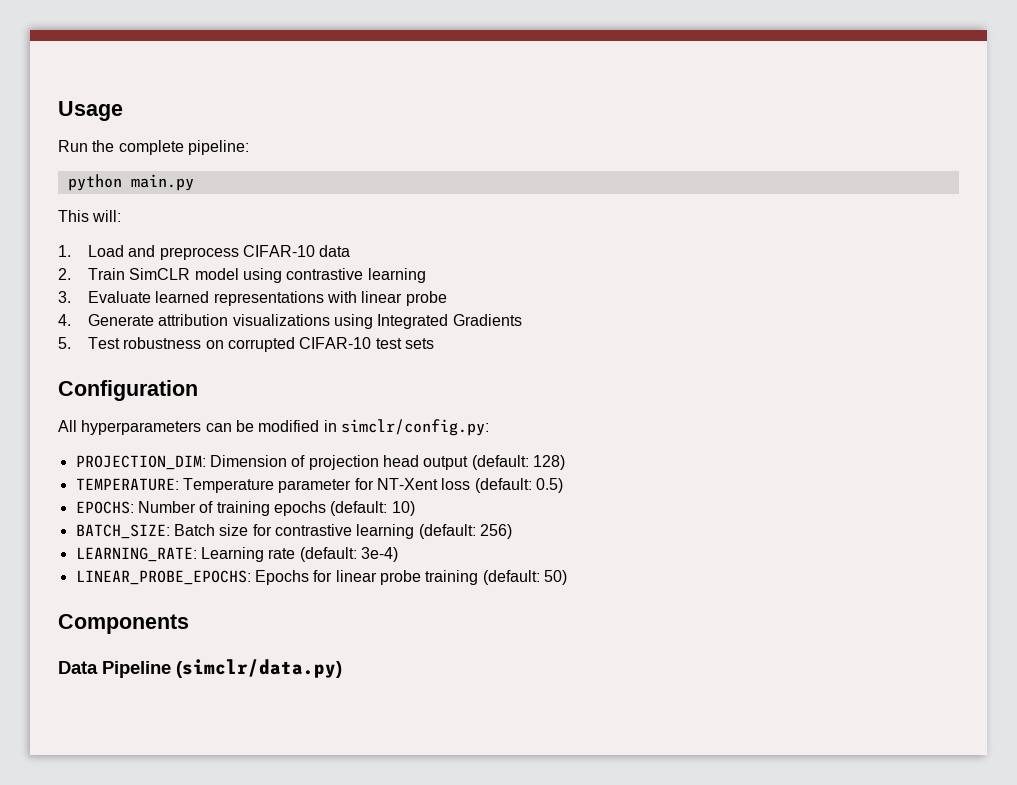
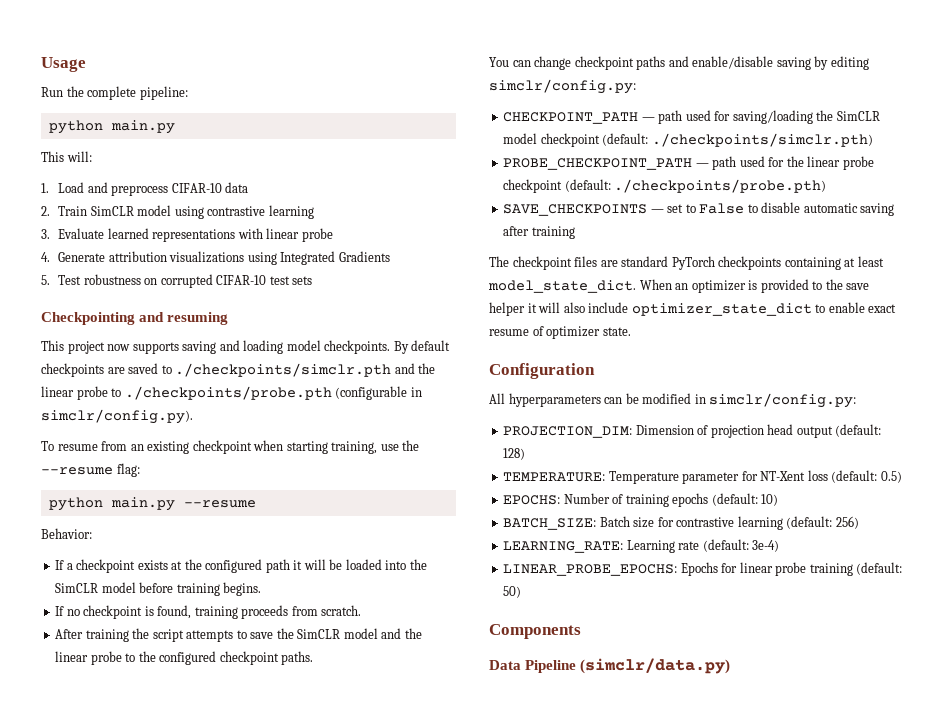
+ Checkpointing and resuming
+ This project now supports saving and loading model checkpoints. By default checkpoints are saved to ./checkpoints/simclr.pth and the linear probe to ./checkpoints/probe.pth (configurable in simclr/config.py).
+ To resume from an existing checkpoint when starting training, use the --resume flag:
+ python main.py --resume
+ Behavior:
+ If a checkpoint exists at the configured path it will be loaded into the SimCLR model before training begins.
+ If no checkpoint is found, training proceeds from scratch.
+ After training the script attempts to save the SimCLR model and the linear probe to the configured checkpoint paths.
+ You can change checkpoint paths and enable/disable saving by editing simclr/config.py:
+ CHECKPOINT_PATH — path used for saving/loading the SimCLR model checkpoint (default: ./checkpoints/simclr.pth)
+ PROBE_CHECKPOINT_PATH — path used for the linear probe checkpoint (default: ./checkpoints/probe.pth)
+ SAVE_CHECKPOINTS — set to False to disable automatic saving after training
+ The checkpoint files are standard PyTorch checkpoints containing at least model_state_dict. When an optimizer is provided to the save helper it will also include optimizer_state_dict to enable exact resume of optimizer state.

